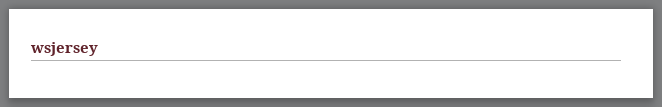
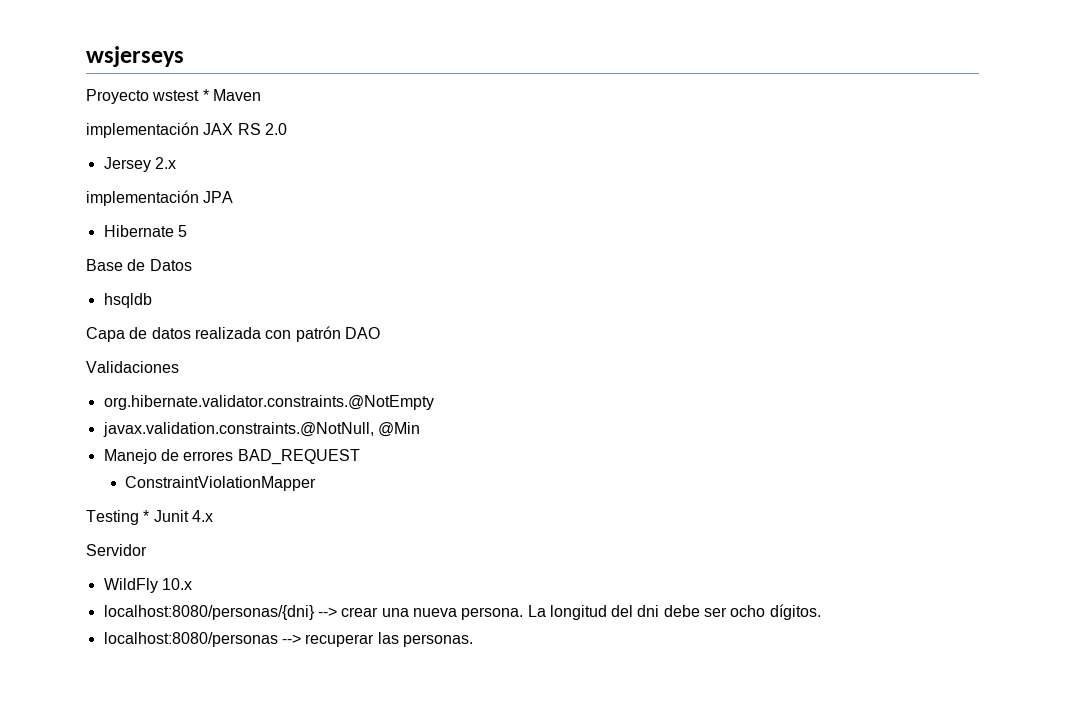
- wsjersey
+ wsjerseys
+ Proyecto wstest * Maven
+ implementación JAX RS 2.0
+ Jersey 2.x
+ implementación JPA
+ Hibernate 5
+ Base de Datos
+ hsqldb
+ Capa de datos realizada con patrón DAO
+ Validaciones
+ org.hibernate.validator.constraints.@NotEmpty
+ javax.validation.constraints.@NotNull, @Min
+ Manejo de errores BAD_REQUEST
+ ConstraintViolationMapper
+ Testing * Junit 4.x
+ Servidor
+ WildFly 10.x
+ localhost:8080/personas/{dni} --> crear una nueva persona. La longitud del dni debe ser ocho dígitos.
+ localhost:8080/personas --> recuperar las personas.

